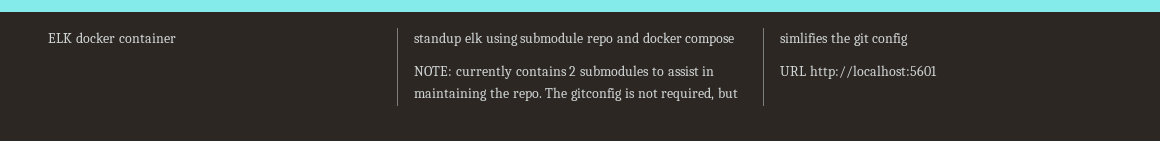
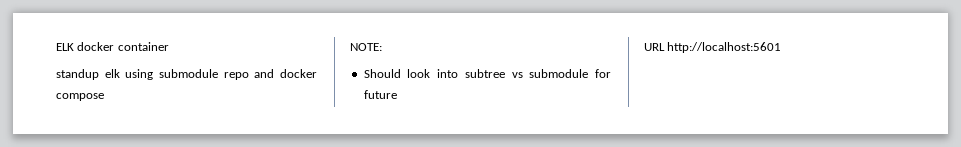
- NOTE: currently contains 2 submodules to assist in maintaining the repo. The gitconfig is not required, but simlifies the git config
+ NOTE:
+ Should look into subtree vs submodule for future

